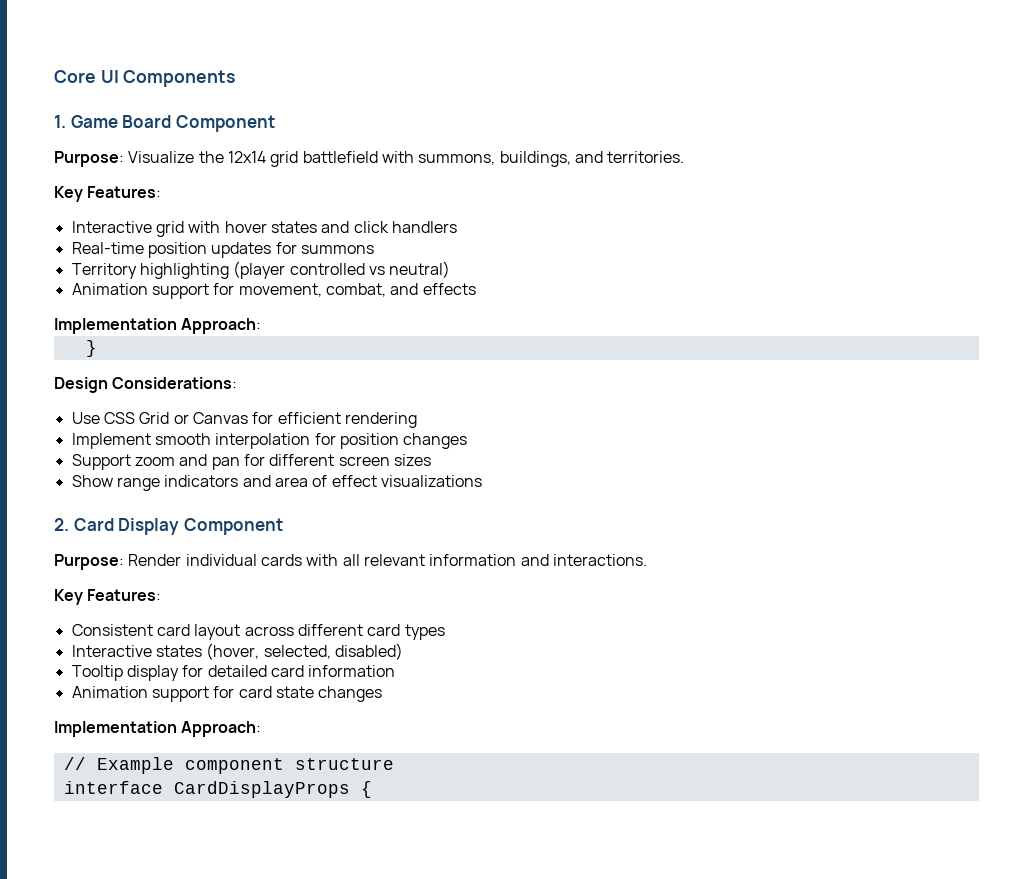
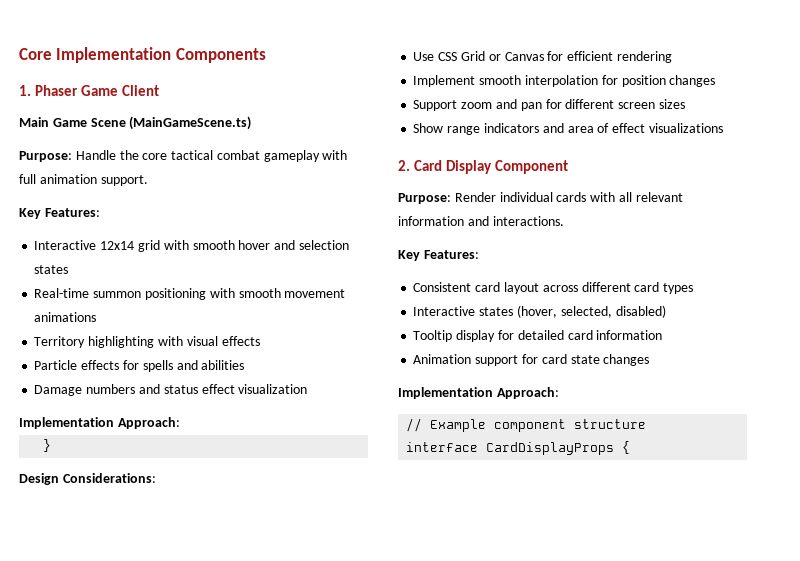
- Core UI Components
+ Core Implementation Components
- 1. Game Board Component
- Purpose: Visualize the 12x14 grid battlefield with summons, buildings, and territories.
+ 1. Phaser Game Client
+ Main Game Scene (MainGameScene.ts)
+ Purpose: Handle the core tactical combat gameplay with full animation support.
- Interactive grid with hover states and click handlers
- Real-time position updates for summons
- Territory highlighting (player controlled vs neutral)
- Animation support for movement, combat, and effects
+ Interactive 12x14 grid with smooth hover and selection states
+ Real-time summon positioning with smooth movement animations
+ Territory highlighting with visual effects
+ Particle effects for spells and abilities
+ Damage numbers and status effect visualization

